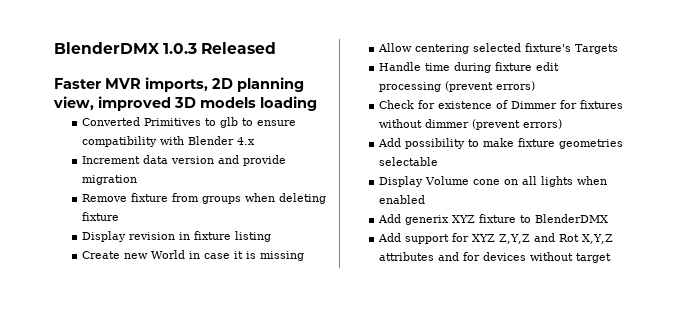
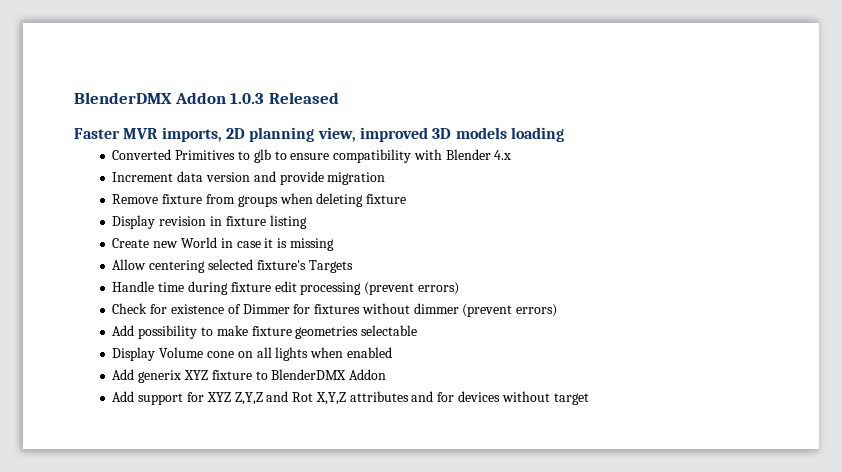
- BlenderDMX 1.0.3 Released
+ BlenderDMX Addon 1.0.3 Released
- Add generix XYZ fixture to BlenderDMX
+ Add generix XYZ fixture to BlenderDMX Addon

